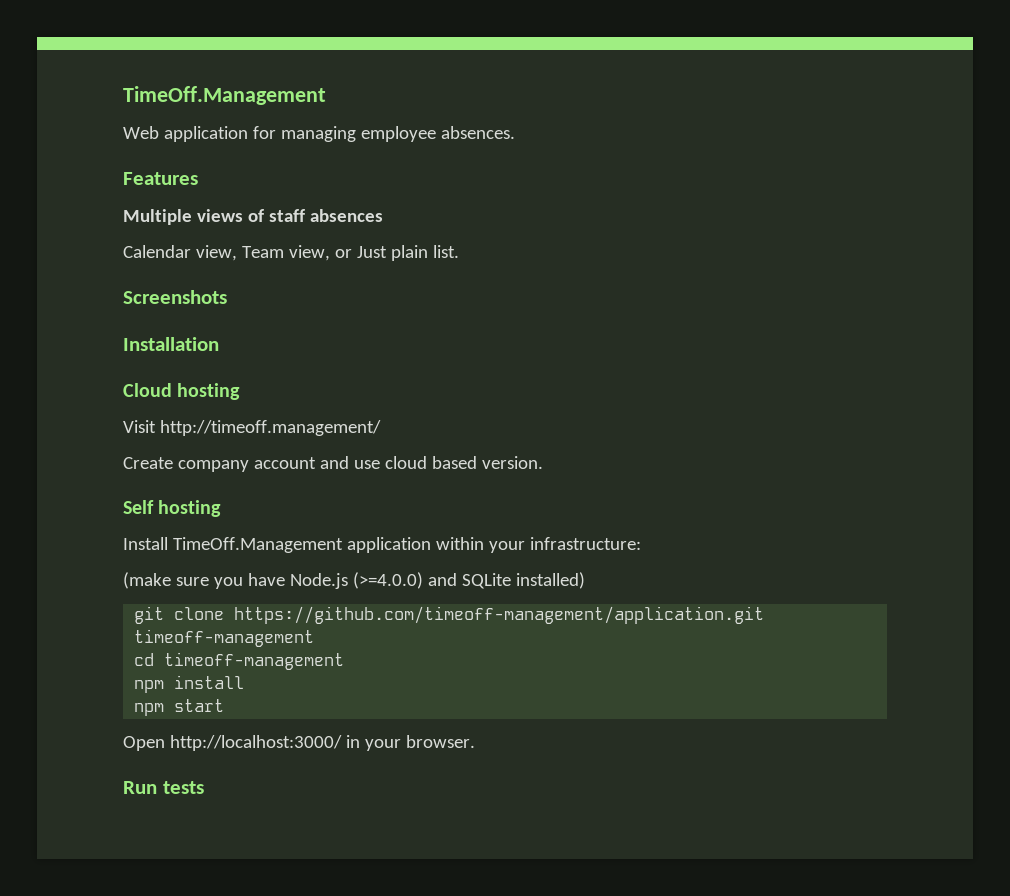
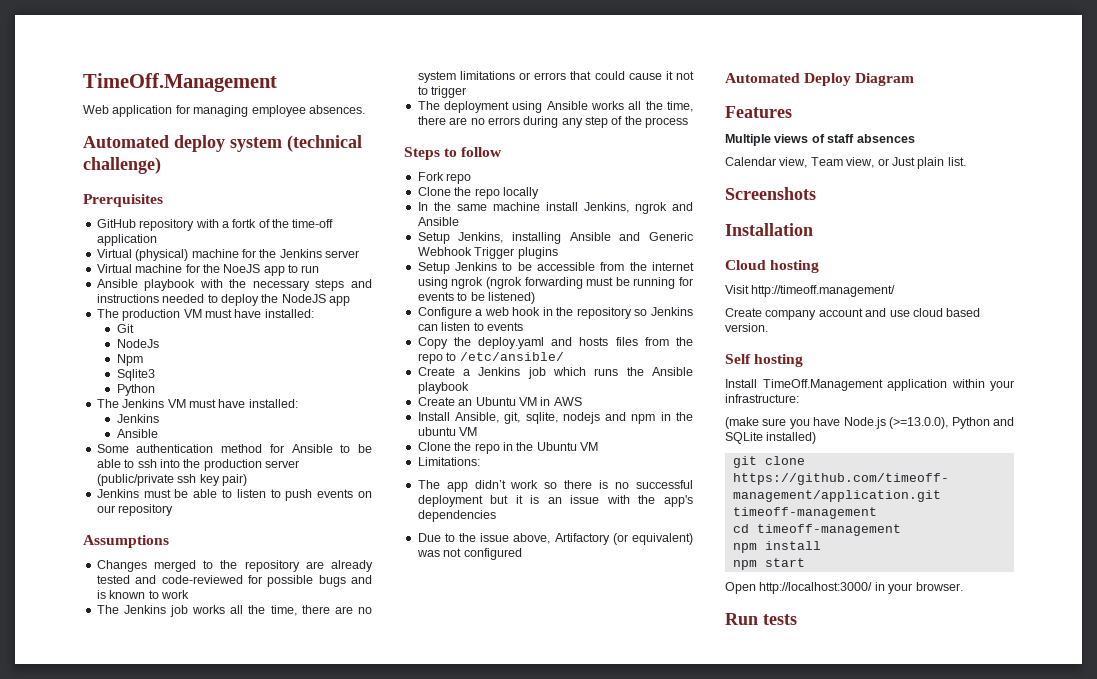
+ Automated deploy system (technical challenge)
+ Prerquisites
+ GitHub repository with a fortk of the time-off application
+ Virtual (physical) machine for the Jenkins server
+ Virtual machine for the NoeJS app to run
+ Ansible playbook with the necessary steps and instructions needed to deploy the NodeJS app
+ The production VM must have installed:
+ Git
+ NodeJs
+ Npm
+ Sqlite3
+ Python
+ The Jenkins VM must have installed:
+ Jenkins
+ Ansible
+ Some authentication method for Ansible to be able to ssh into the production server (public/private ssh key pair)
+ Jenkins must be able to listen to push events on our repository
+ Assumptions
+ Changes merged to the repository are already tested and code-reviewed for possible bugs and is known to work
+ The Jenkins job works all the time, there are no system limitations or errors that could cause it not to trigger
+ The deployment using Ansible works all the time, there are no errors during any step of the process
+ Steps to follow
+ Fork repo
+ Clone the repo locally
+ In the same machine install Jenkins, ngrok and Ansible
+ Setup Jenkins, installing Ansible and Generic Webhook Trigger plugins
+ Setup Jenkins to be accessible from the internet using ngrok (ngrok forwarding must be running for events to be listened)
+ Configure a web hook in the repository so Jenkins can listen to events
+ Copy the deploy.yaml and hosts files from the repo to /etc/ansible/
+ Create a Jenkins job which runs the Ansible playbook
+ Create an Ubuntu VM in AWS
+ Install Ansible, git, sqlite, nodejs and npm in the ubuntu VM
+ Clone the repo in the Ubuntu VM
+ Limitations:
+ The app didn’t work so there is no successful deployment but it is an issue with the app's dependencies
+ Due to the issue above, Artifactory (or equivalent) was not configured
+ Automated Deploy Diagram
- (make sure you have Node.js (>=4.0.0) and SQLite installed)
+ (make sure you have Node.js (>=13.0.0), Python and SQLite installed)

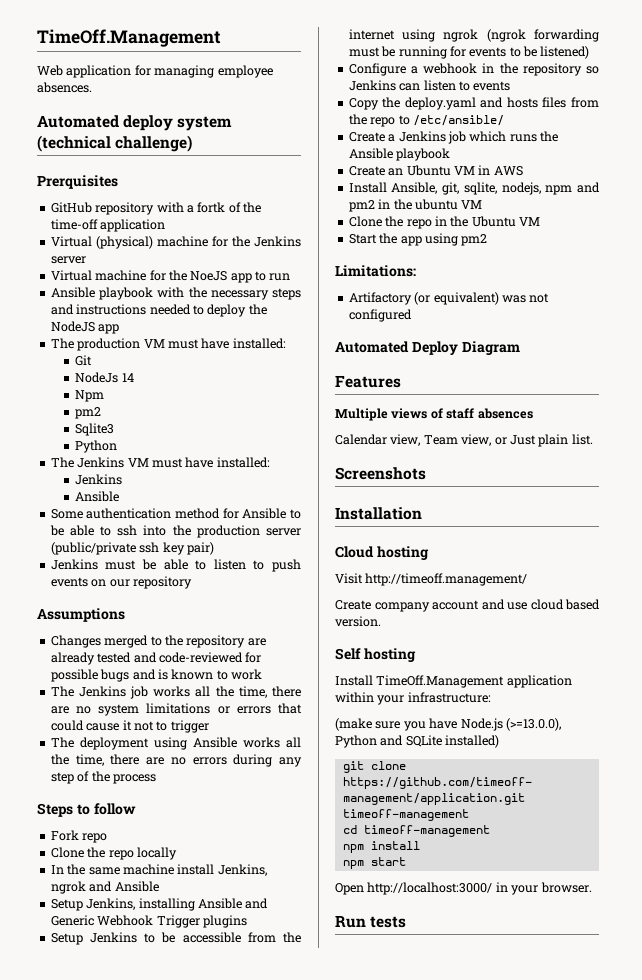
- NodeJs
+ NodeJs 14
  Npm
+ pm2
- Configure a web hook in the repository so Jenkins can listen to events
+ Configure a webhook in the repository so Jenkins can listen to events
- Install Ansible, git, sqlite, nodejs and npm in the ubuntu VM
+ Install Ansible, git, sqlite, nodejs, npm and pm2 in the ubuntu VM
+ Start the app using pm2
  Limitations:
- The app didn’t work so there is no successful deployment but it is an issue with the app's dependencies
- Due to the issue above, Artifactory (or equivalent) was not configured
+ Artifactory (or equivalent) was not configured

